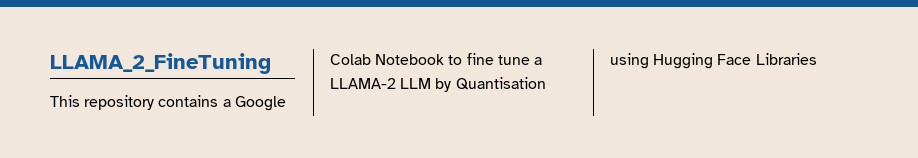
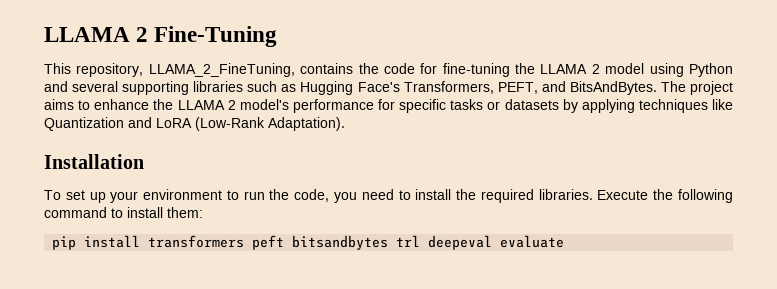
- LLAMA_2_FineTuning
- This repository contains a Google Colab Notebook to fine tune a LLAMA-2 LLM by Quantisation using Hugging Face Libraries
+ LLAMA 2 Fine-Tuning
+ This repository, LLAMA_2_FineTuning, contains the code for fine-tuning the LLAMA 2 model using Python and several supporting libraries such as Hugging Face's Transformers, PEFT, and BitsAndBytes. The project aims to enhance the LLAMA 2 model's performance for specific tasks or datasets by applying techniques like Quantization and LoRA (Low-Rank Adaptation).
+ Installation
+ To set up your environment to run the code, you need to install the required libraries. Execute the following command to install them:
+ pip install transformers peft bitsandbytes trl deepeval evaluate

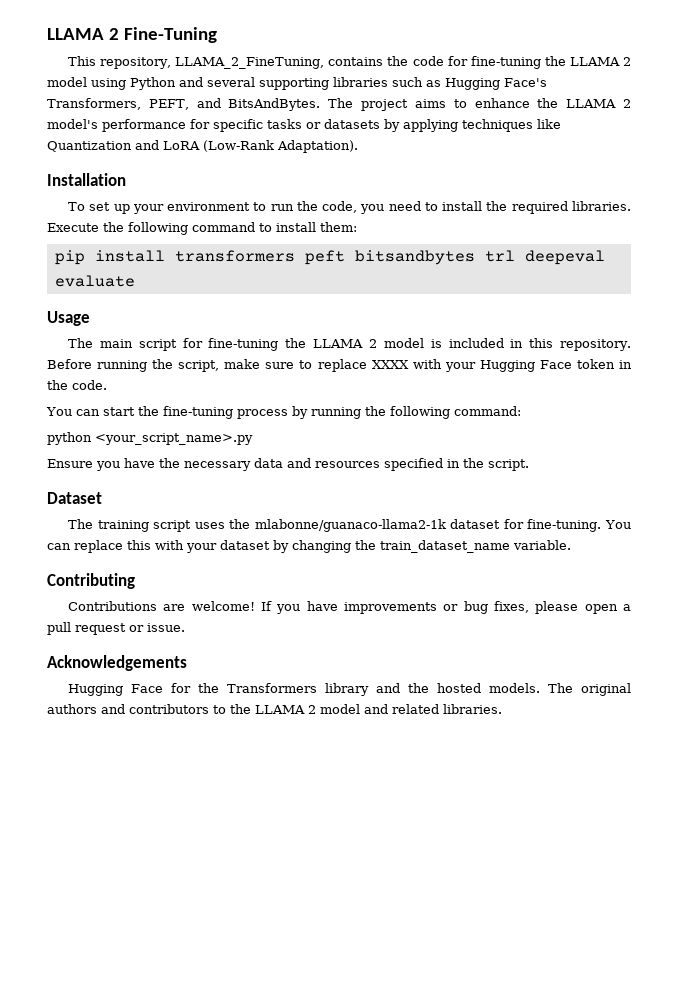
+ Usage
+ The main script for fine-tuning the LLAMA 2 model is included in this repository. Before running the script, make sure to replace XXXX with your Hugging Face token in the code.
+ You can start the fine-tuning process by running the following command:
+ python <your_script_name>.py
+ Ensure you have the necessary data and resources specified in the script.
+ Dataset
+ The training script uses the mlabonne/guanaco-llama2-1k dataset for fine-tuning. You can replace this with your dataset by changing the train_dataset_name variable.
+ Contributing
+ Contributions are welcome! If you have improvements or bug fixes, please open a pull request or issue.
+ Acknowledgements
+ Hugging Face for the Transformers library and the hosted models. The original authors and contributors to the LLAMA 2 model and related libraries.

